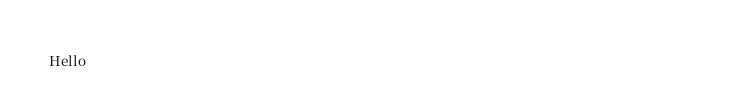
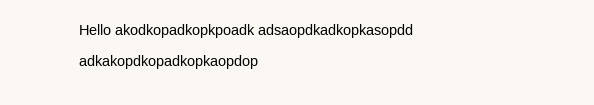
- Hello
+ Hello akodkopadkopkpoadk adsaopdkadkopkasopdd
+ adkakopdkopadkopkaopdop

